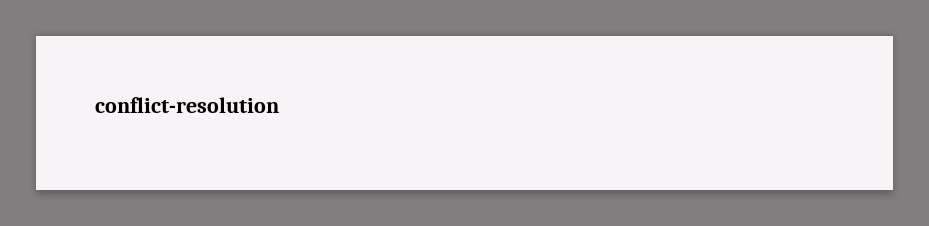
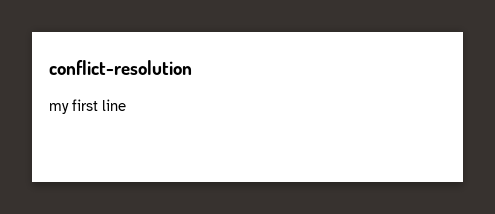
+ my first line

